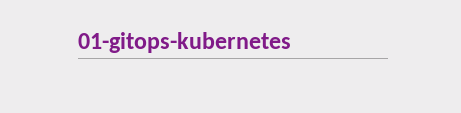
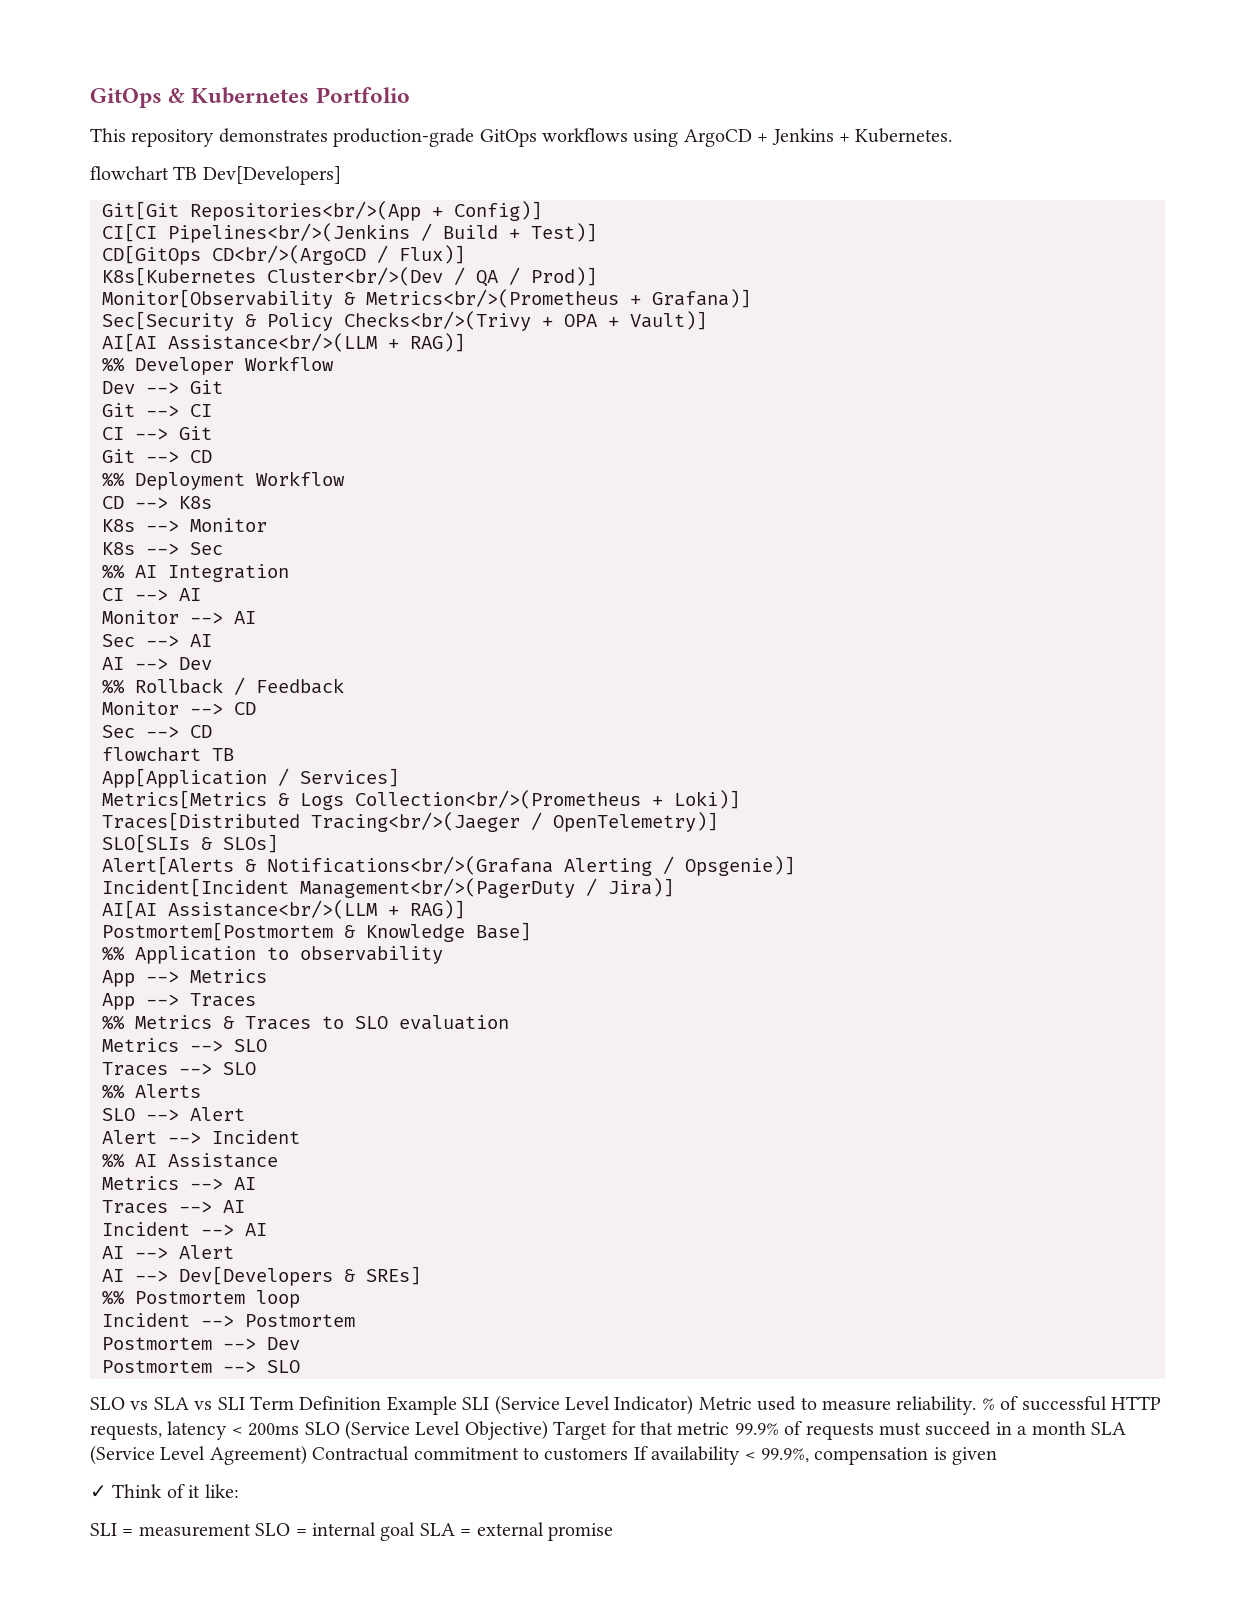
- 01-gitops-kubernetes
+ GitOps & Kubernetes Portfolio
+ This repository demonstrates production-grade GitOps workflows using ArgoCD + Jenkins + Kubernetes.
+ flowchart TB Dev[Developers]
+ Git[Git Repositories<br/>(App + Config)]
+ CI[CI Pipelines<br/>(Jenkins / Build + Test)]
+ CD[GitOps CD<br/>(ArgoCD / Flux)]
+ K8s[Kubernetes Cluster<br/>(Dev / QA / Prod)]
+ Monitor[Observability & Metrics<br/>(Prometheus + Grafana)]
+ Sec[Security & Policy Checks<br/>(Trivy + OPA + Vault)]
+ AI[AI Assistance<br/>(LLM + RAG)]
+ %% Developer Workflow
+ Dev --> Git
+ Git --> CI
+ CI --> Git
+ Git --> CD
+ %% Deployment Workflow
+ CD --> K8s
+ K8s --> Monitor
+ K8s --> Sec
+ %% AI Integration
+ CI --> AI
+ Monitor --> AI
+ Sec --> AI
+ AI --> Dev
+ %% Rollback / Feedback
+ Monitor --> CD
+ Sec --> CD
+ flowchart TB
+ App[Application / Services]
+ Metrics[Metrics & Logs Collection<br/>(Prometheus + Loki)]
+ Traces[Distributed Tracing<br/>(Jaeger / OpenTelemetry)]
+ SLO[SLIs & SLOs]
+ Alert[Alerts & Notifications<br/>(Grafana Alerting / Opsgenie)]
+ Incident[Incident Management<br/>(PagerDuty / Jira)]
+ AI[AI Assistance<br/>(LLM + RAG)]
+ Postmortem[Postmortem & Knowledge Base]
+ %% Application to observability
+ App --> Metrics
+ App --> Traces
+ %% Metrics & Traces to SLO evaluation
+ Metrics --> SLO
+ Traces --> SLO
+ %% Alerts
+ SLO --> Alert
+ Alert --> Incident
+ %% AI Assistance
+ Metrics --> AI
+ Traces --> AI
+ Incident --> AI
+ AI --> Alert
+ AI --> Dev[Developers & SREs]
+ %% Postmortem loop
+ Incident --> Postmortem
+ Postmortem --> Dev
+ Postmortem --> SLO
+ SLO vs SLA vs SLI Term Definition Example SLI (Service Level Indicator) Metric used to measure reliability. % of successful HTTP requests, latency < 200ms SLO (Service Level Objective) Target for that metric 99.9% of requests must succeed in a month SLA (Service Level Agreement) Contractual commitment to customers If availability < 99.9%, compensation is given
+ ✓ Think of it like:
+ SLI = measurement SLO = internal goal SLA = external promise

